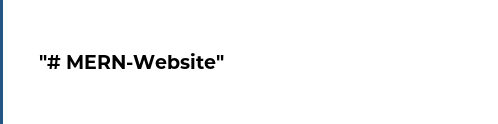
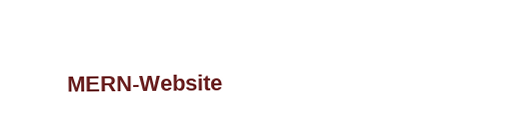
- "# MERN-Website"
+ MERN-Website

